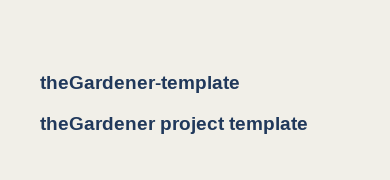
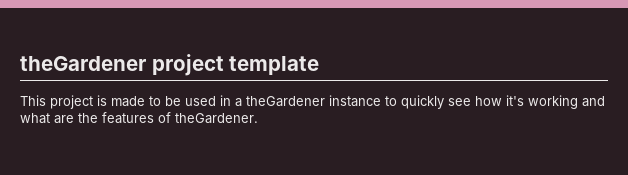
- theGardener-template
+ This project is made to be used in a theGardener instance to quickly see how it's working and what are the features of theGardener.

